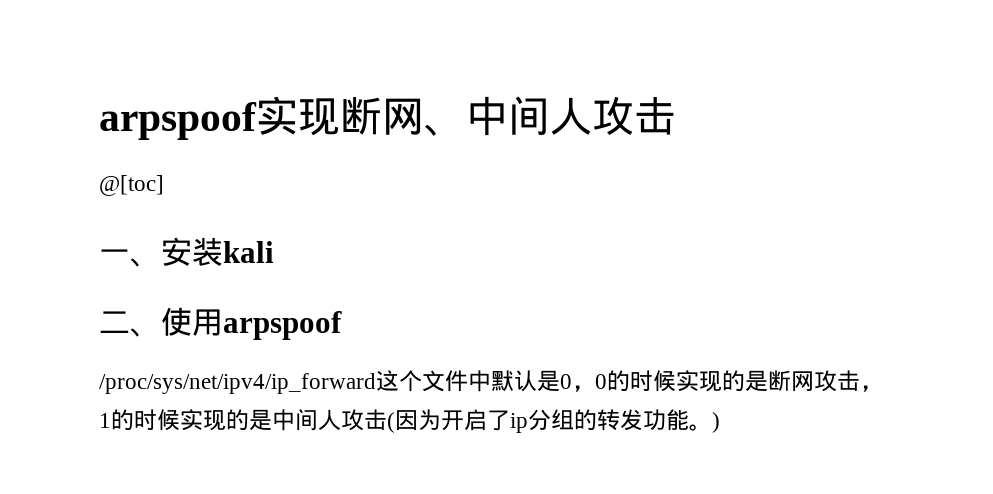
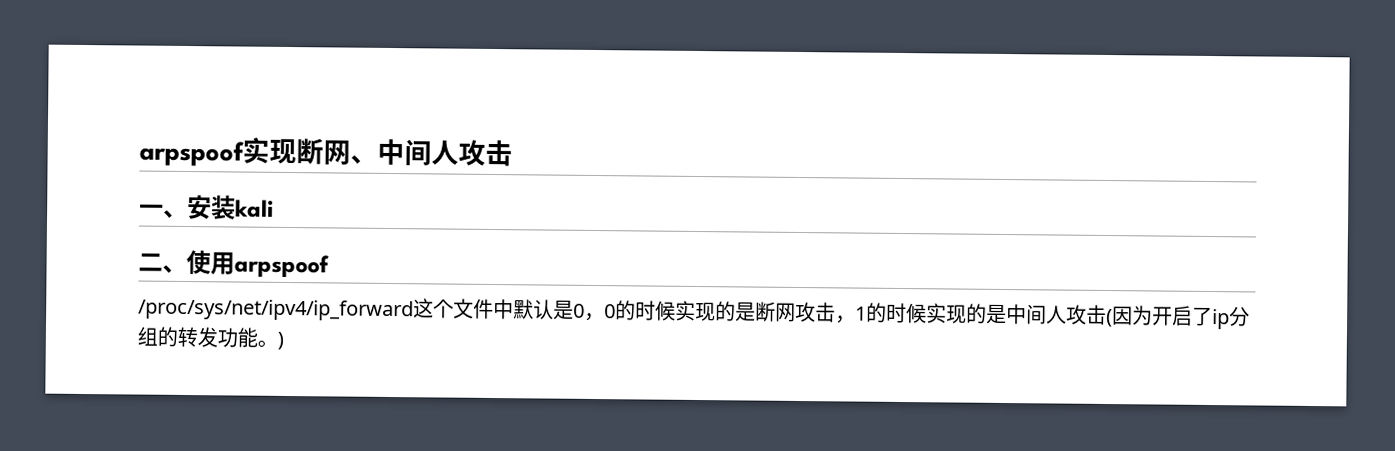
- @[toc]

